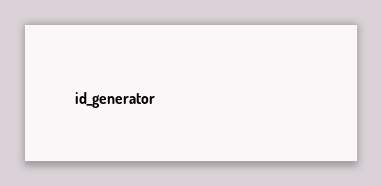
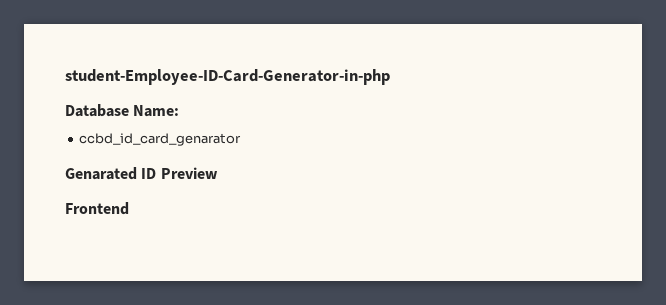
- id_generator
+ student-Employee-ID-Card-Generator-in-php
+ Database Name:
+ ccbd_id_card_genarator
+ Genarated ID Preview
+ Frontend

